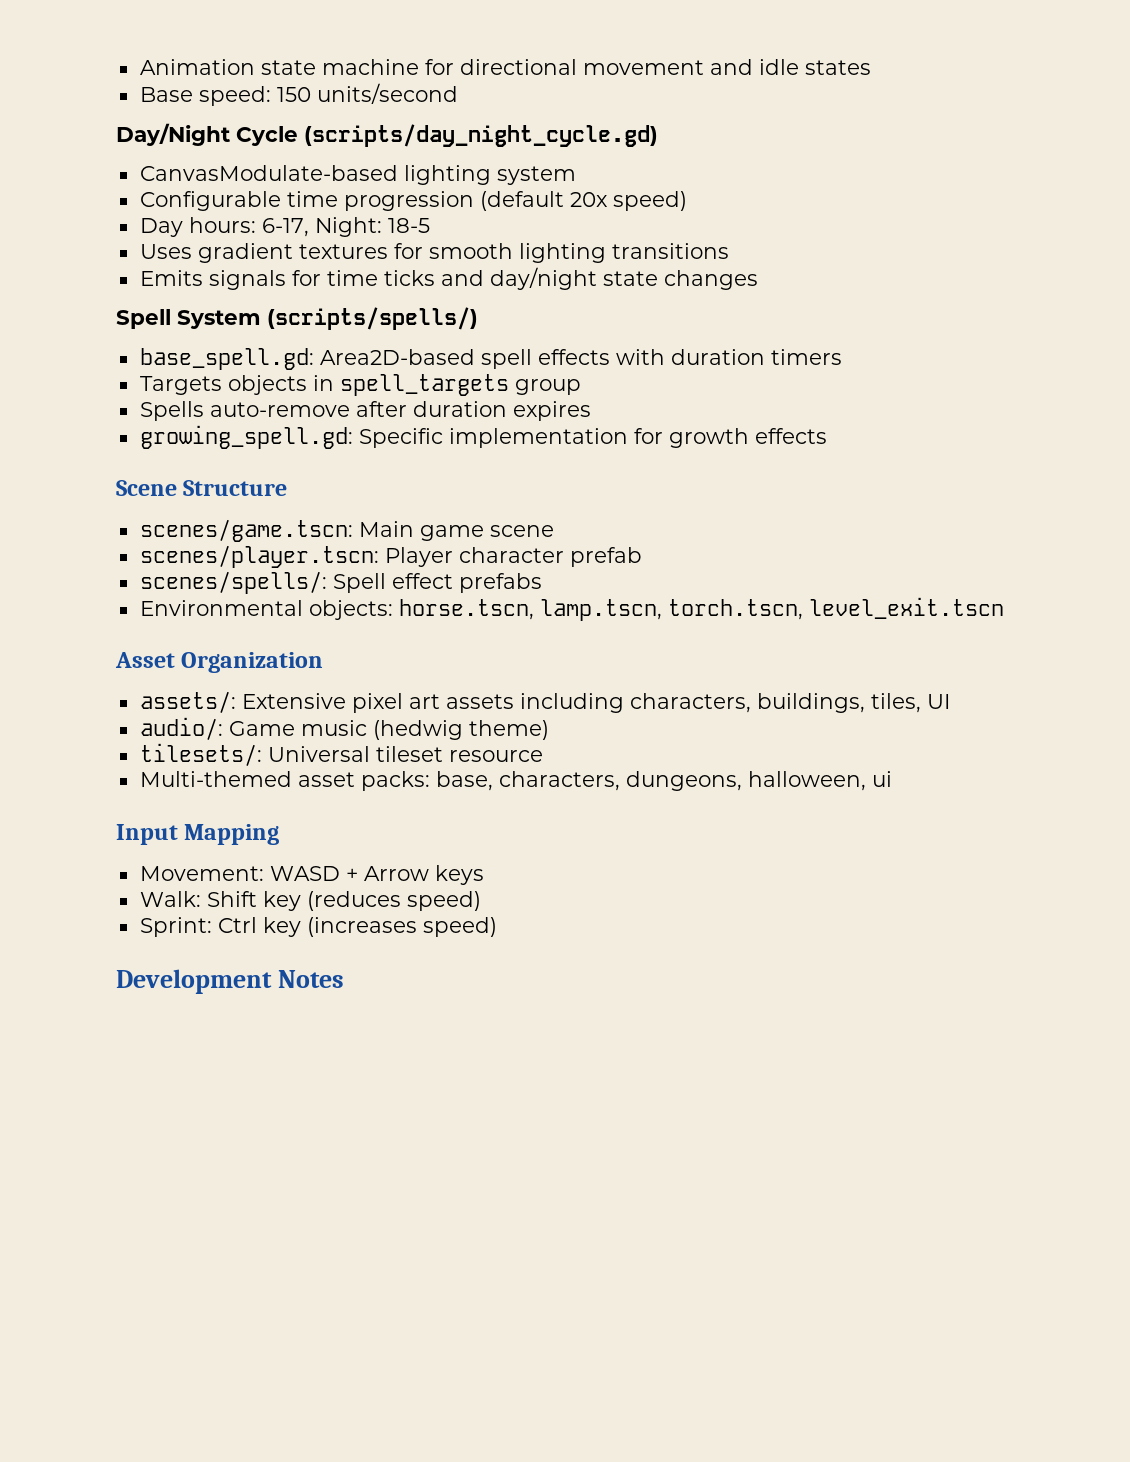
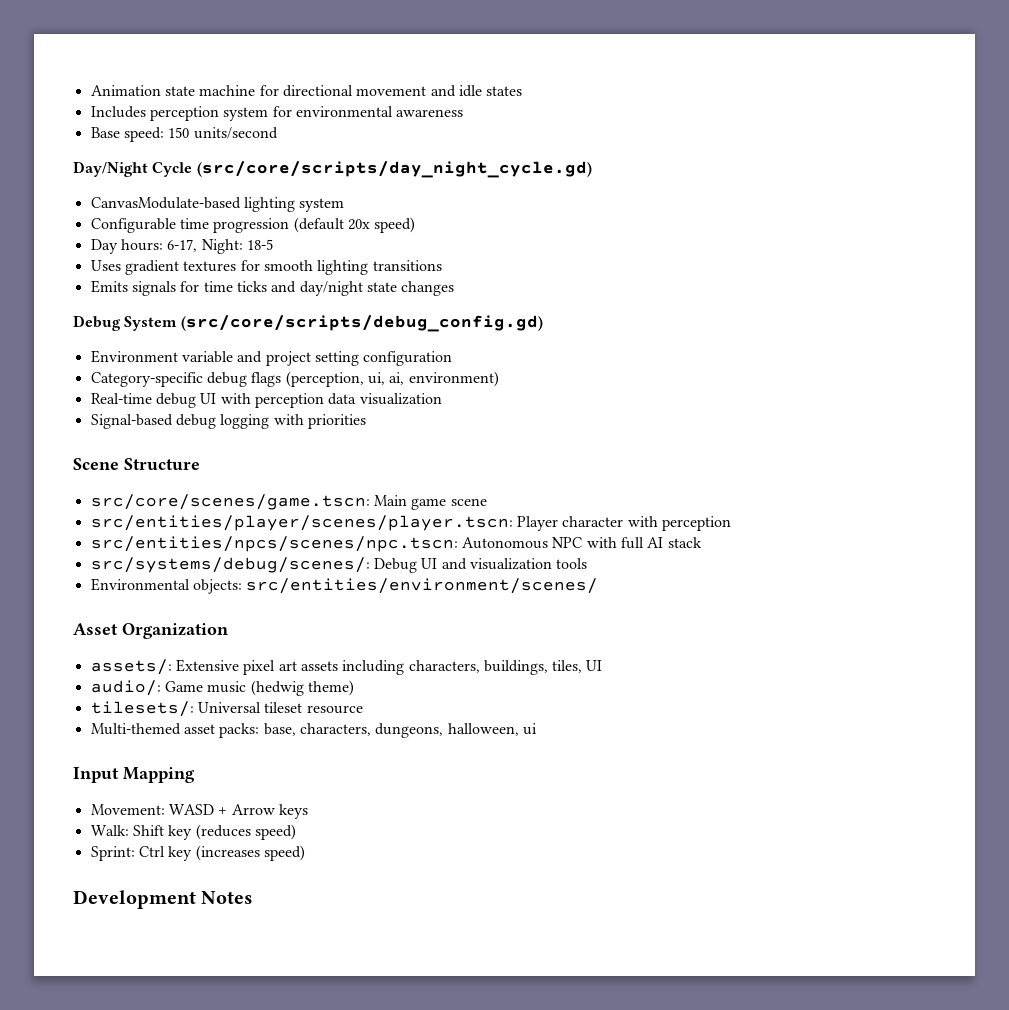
+ Includes perception system for environmental awareness
- Day/Night Cycle (scripts/day_night_cycle.gd)
+ Day/Night Cycle (src/core/scripts/day_night_cycle.gd)
- Spell System (scripts/spells/)
- base_spell.gd: Area2D-based spell effects with duration timers
- Targets objects in spell_targets group
- Spells auto-remove after duration expires
- growing_spell.gd: Specific implementation for growth effects
+ Debug System (src/core/scripts/debug_config.gd)
+ Environment variable and project setting configuration
+ Category-specific debug flags (perception, ui, ai, environment)
+ Real-time debug UI with perception data visualization
+ Signal-based debug logging with priorities
- scenes/game.tscn: Main game scene
+ src/core/scenes/game.tscn: Main game scene
- scenes/player.tscn: Player character prefab
- scenes/spells/: Spell effect prefabs
- Environmental objects: horse.tscn, lamp.tscn, torch.tscn, level_exit.tscn
+ src/entities/player/scenes/player.tscn: Player character with perception
+ src/entities/npcs/scenes/npc.tscn: Autonomous NPC with full AI stack
+ src/systems/debug/scenes/: Debug UI and visualization tools
+ Environmental objects: src/entities/environment/scenes/

